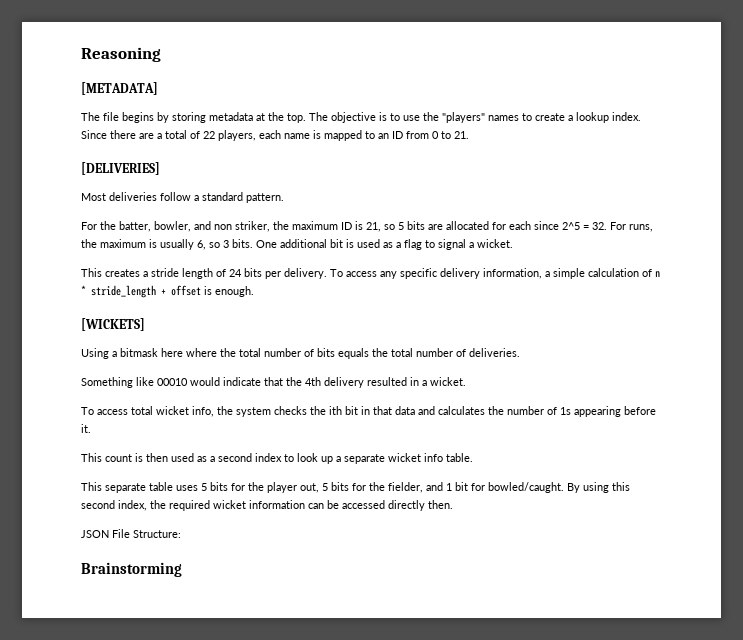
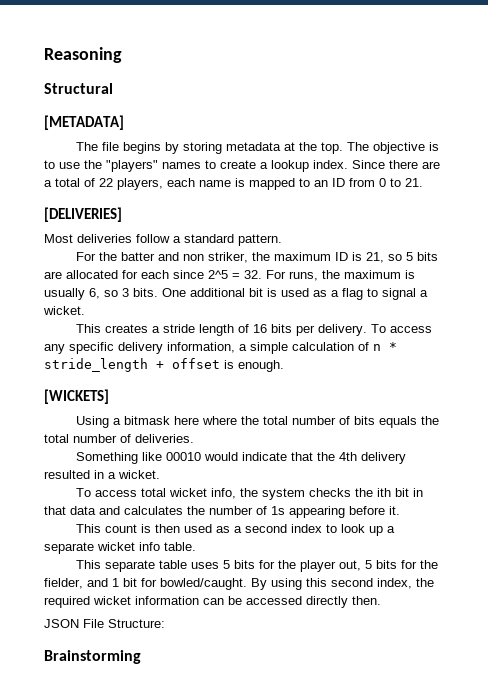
+ Structural
- For the batter, bowler, and non striker, the maximum ID is 21, so 5 bits are allocated for each since 2^5 = 32. For runs, the maximum is usually 6, so 3 bits.
+ For the batter and non striker, the maximum ID is 21, so 5 bits are allocated for each since 2^5 = 32. For runs, the maximum is usually 6, so 3 bits.
- This creates a stride length of 24 bits per delivery.
+ This creates a stride length of 16 bits per delivery.

